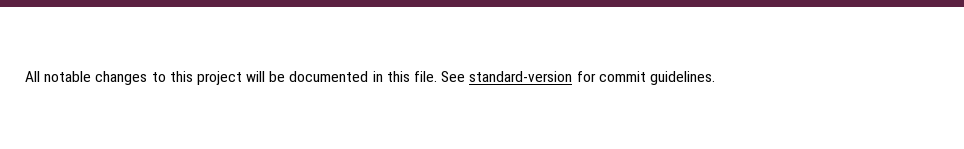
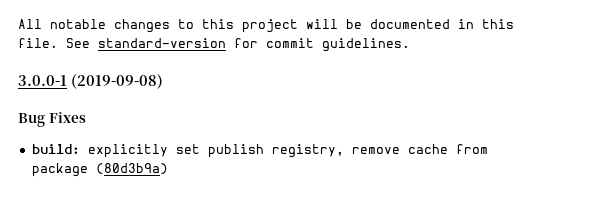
+ 3.0.0-1 (2019-09-08)
+ Bug Fixes
+ build: explicitly set publish registry, remove cache from package (80d3b9a)

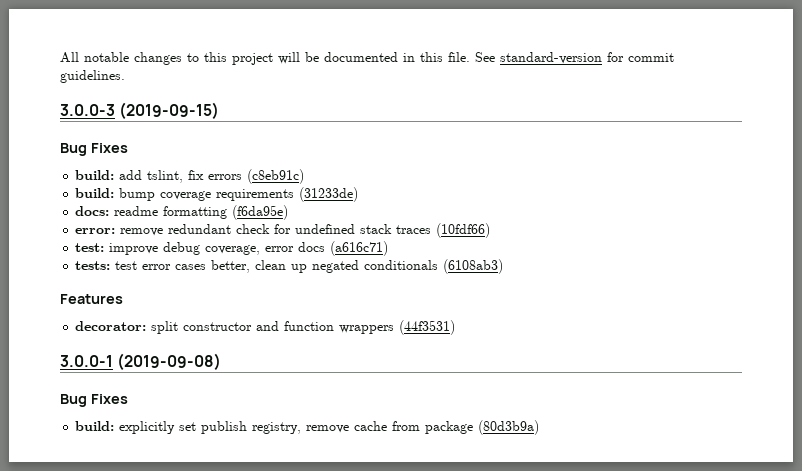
+ 3.0.0-3 (2019-09-15)
+ Bug Fixes
+ build: add tslint, fix errors (c8eb91c)
+ build: bump coverage requirements (31233de)
+ docs: readme formatting (f6da95e)
+ error: remove redundant check for undefined stack traces (10fdf66)
+ test: improve debug coverage, error docs (a616c71)
+ tests: test error cases better, clean up negated conditionals (6108ab3)
+ Features
+ decorator: split constructor and function wrappers (44f3531)

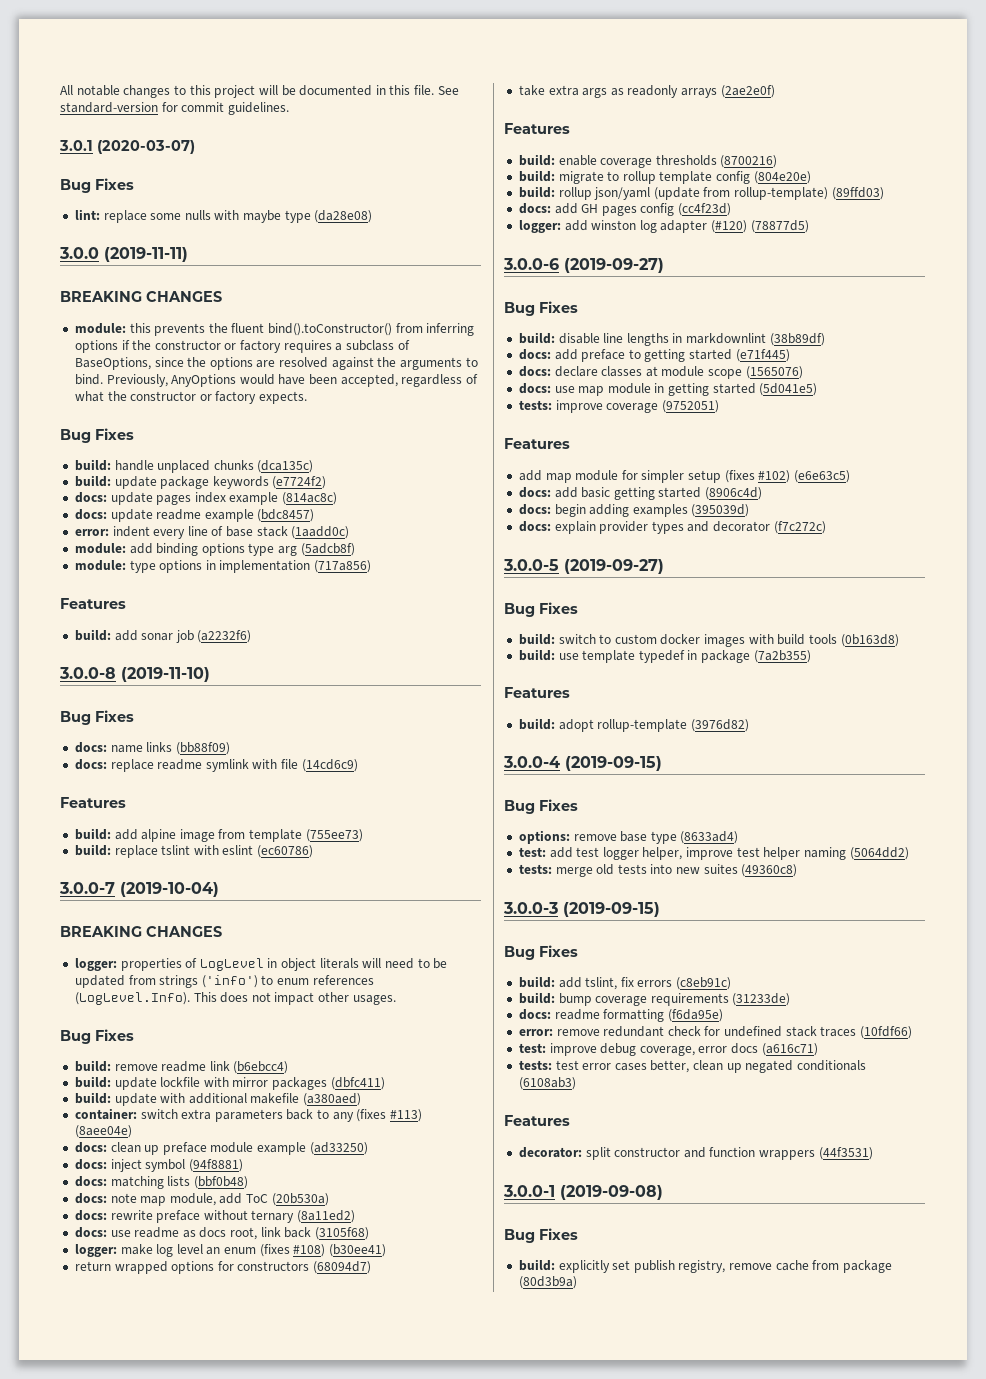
+ 3.0.1 (2020-03-07)
+ Bug Fixes
+ lint: replace some nulls with maybe type (da28e08)
+ 3.0.0 (2019-11-11)
+ BREAKING CHANGES
+ module: this prevents the fluent bind().toConstructor() from inferring options if the constructor or factory requires a subclass of BaseOptions, since the options are resolved against the arguments to bind. Previously, AnyOptions would have been accepted, regardless of what the constructor or factory expects.
+ Bug Fixes
+ build: handle unplaced chunks (dca135c)
+ build: update package keywords (e7724f2)
+ docs: update pages index example (814ac8c)
+ docs: update readme example (bdc8457)
+ error: indent every line of base stack (1aadd0c)
+ module: add binding options type arg (5adcb8f)
+ module: type options in implementation (717a856)
+ Features
+ build: add sonar job (a2232f6)
+ 3.0.0-8 (2019-11-10)
+ Bug Fixes
+ docs: name links (bb88f09)
+ docs: replace readme symlink with file (14cd6c9)
+ Features
+ build: add alpine image from template (755ee73)
+ build: replace tslint with eslint (ec60786)
+ 3.0.0-7 (2019-10-04)
+ BREAKING CHANGES
+ logger: properties of LogLevel in object literals will need to be updated from strings ('info') to enum references (LogLevel.Info). This does not impact other usages.
+ Bug Fixes
+ build: remove readme link (b6ebcc4)
+ build: update lockfile with mirror packages (dbfc411)
+ build: update with additional makefile (a380aed)
+ container: switch extra parameters back to any (fixes #113) (8aee04e)
+ docs: clean up preface module example (ad33250)
+ docs: inject symbol (94f8881)
+ docs: matching lists (bbf0b48)
+ docs: note map module, add ToC (20b530a)
+ docs: rewrite preface without ternary (8a11ed2)
+ docs: use readme as docs root, link back (3105f68)
+ logger: make log level an enum (fixes #108) (b30ee41)
+ return wrapped options for constructors (68094d7)
+ take extra args as readonly arrays (2ae2e0f)
+ Features
+ build: enable coverage thresholds (8700216)
+ build: migrate to rollup template config (804e20e)
+ build: rollup json/yaml (update from rollup-template) (89ffd03)
+ docs: add GH pages config (cc4f23d)
+ logger: add winston log adapter (#120) (78877d5)
+ 3.0.0-6 (2019-09-27)
+ Bug Fixes
+ build: disable line lengths in markdownlint (38b89df)
+ docs: add preface to getting started (e71f445)
+ docs: declare classes at module scope (1565076)
+ docs: use map module in getting started (5d041e5)
+ tests: improve coverage (9752051)
+ Features
+ add map module for simpler setup (fixes #102) (e6e63c5)
+ docs: add basic getting started (8906c4d)
+ docs: begin adding examples (395039d)
+ docs: explain provider types and decorator (f7c272c)
+ 3.0.0-5 (2019-09-27)
+ Bug Fixes
+ build: switch to custom docker images with build tools (0b163d8)
+ build: use template typedef in package (7a2b355)
+ Features
+ build: adopt rollup-template (3976d82)
+ 3.0.0-4 (2019-09-15)
+ Bug Fixes
+ options: remove base type (8633ad4)
+ test: add test logger helper, improve test helper naming (5064dd2)
+ tests: merge old tests into new suites (49360c8)

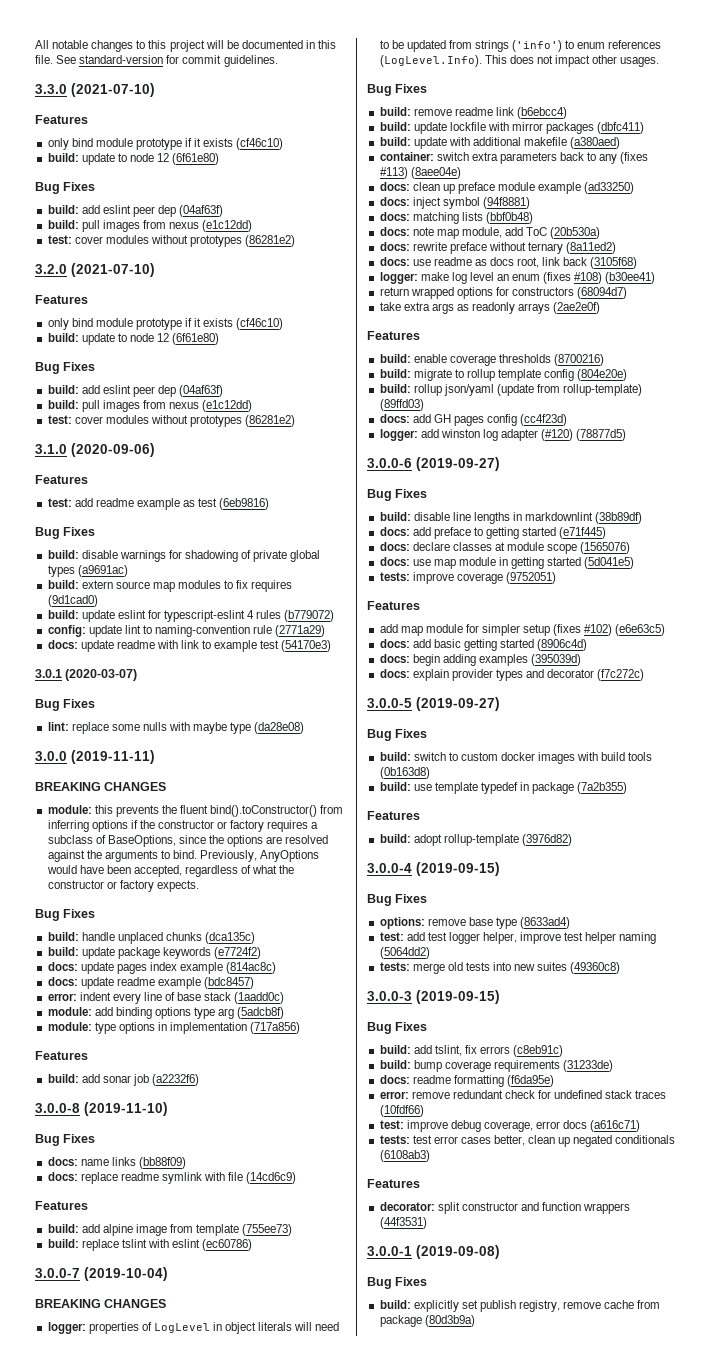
+ 3.3.0 (2021-07-10)
+ Features
+ only bind module prototype if it exists (cf46c10)
+ build: update to node 12 (6f61e80)
+ Bug Fixes
+ build: add eslint peer dep (04af63f)
+ build: pull images from nexus (e1c12dd)
+ test: cover modules without prototypes (86281e2)
+ 3.2.0 (2021-07-10)
+ Features
+ only bind module prototype if it exists (cf46c10)
+ build: update to node 12 (6f61e80)
+ Bug Fixes
+ build: add eslint peer dep (04af63f)
+ build: pull images from nexus (e1c12dd)
+ test: cover modules without prototypes (86281e2)
+ 3.1.0 (2020-09-06)
+ Features
+ test: add readme example as test (6eb9816)
+ Bug Fixes
+ build: disable warnings for shadowing of private global types (a9691ac)
+ build: extern source map modules to fix requires (9d1cad0)
+ build: update eslint for typescript-eslint 4 rules (b779072)
+ config: update lint to naming-convention rule (2771a29)
+ docs: update readme with link to example test (54170e3)

